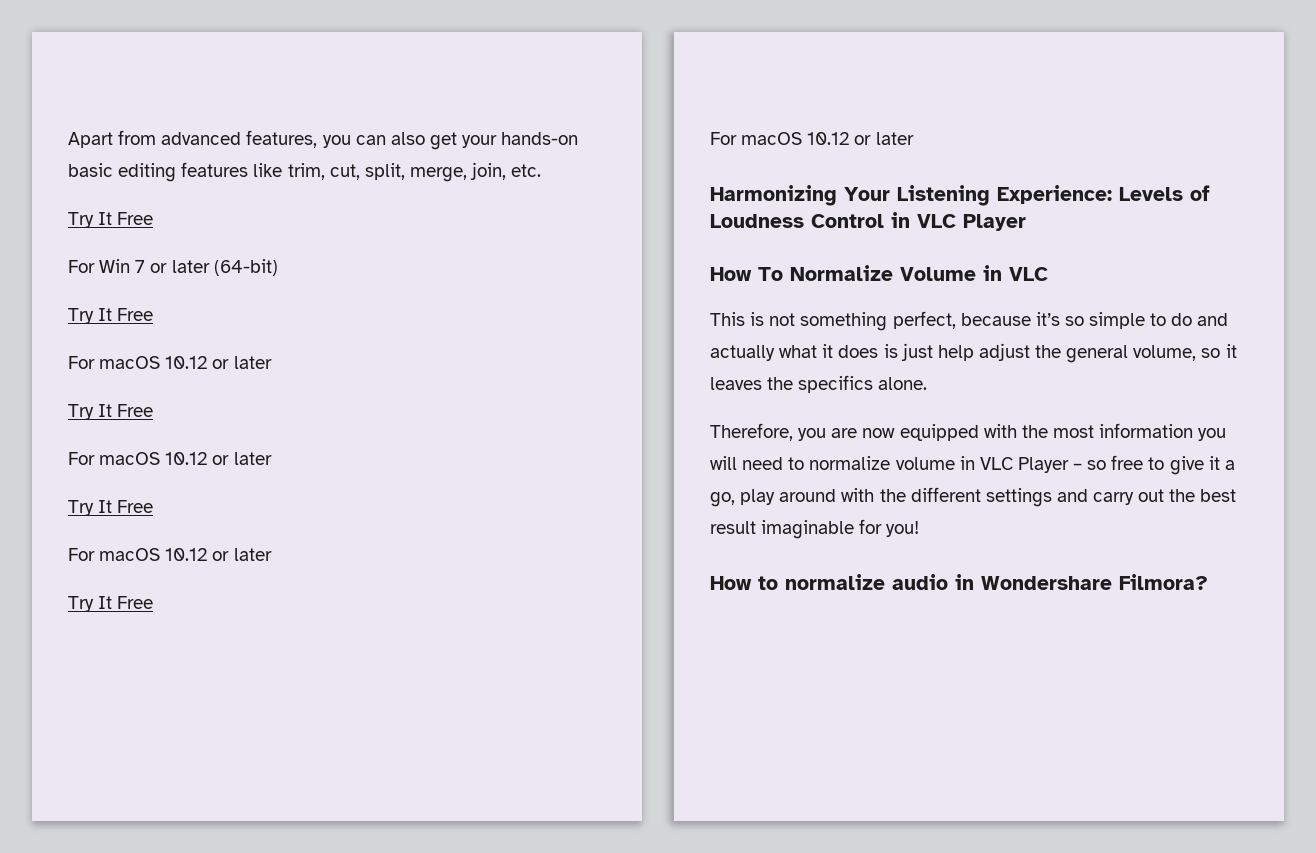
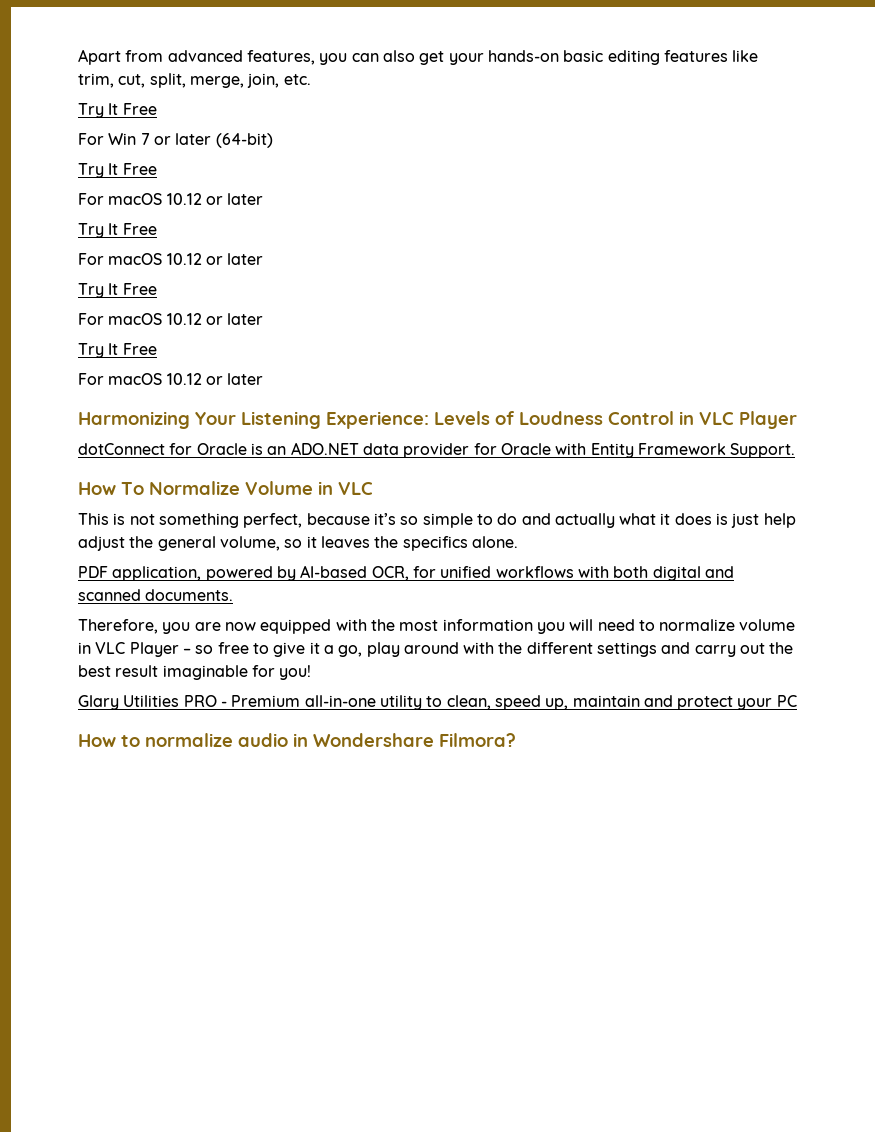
+ dotConnect for Oracle is an ADO.NET data provider for Oracle with Entity Framework Support.
+ PDF application, powered by AI-based OCR, for unified workflows with both digital and scanned documents.
+ Glary Utilities PRO - Premium all-in-one utility to clean, speed up, maintain and protect your PC

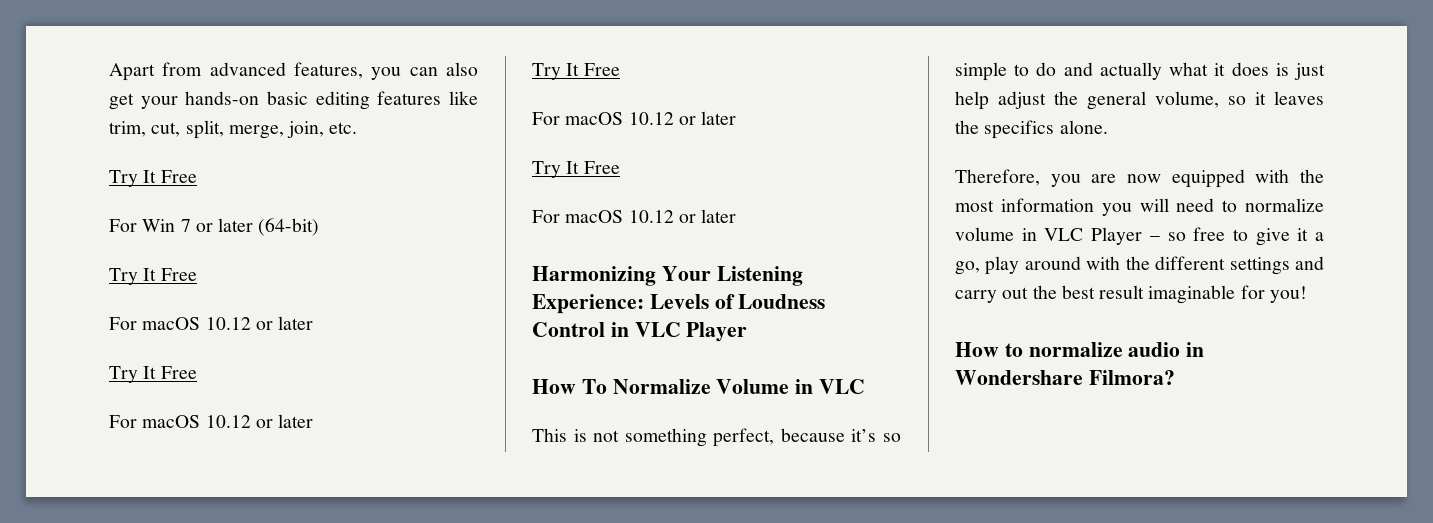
- dotConnect for Oracle is an ADO.NET data provider for Oracle with Entity Framework Support.
- PDF application, powered by AI-based OCR, for unified workflows with both digital and scanned documents.
- Glary Utilities PRO - Premium all-in-one utility to clean, speed up, maintain and protect your PC

